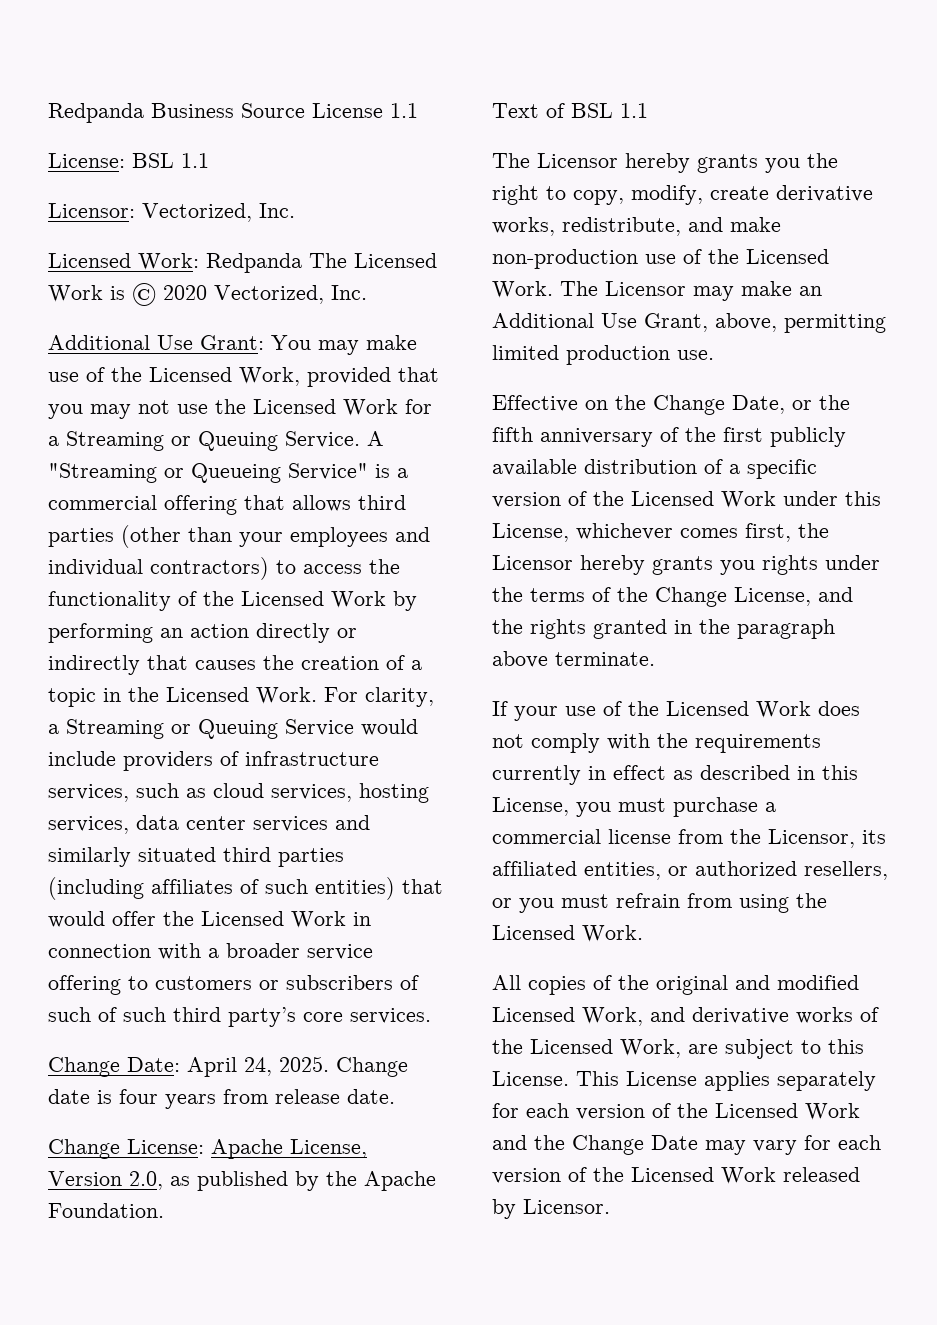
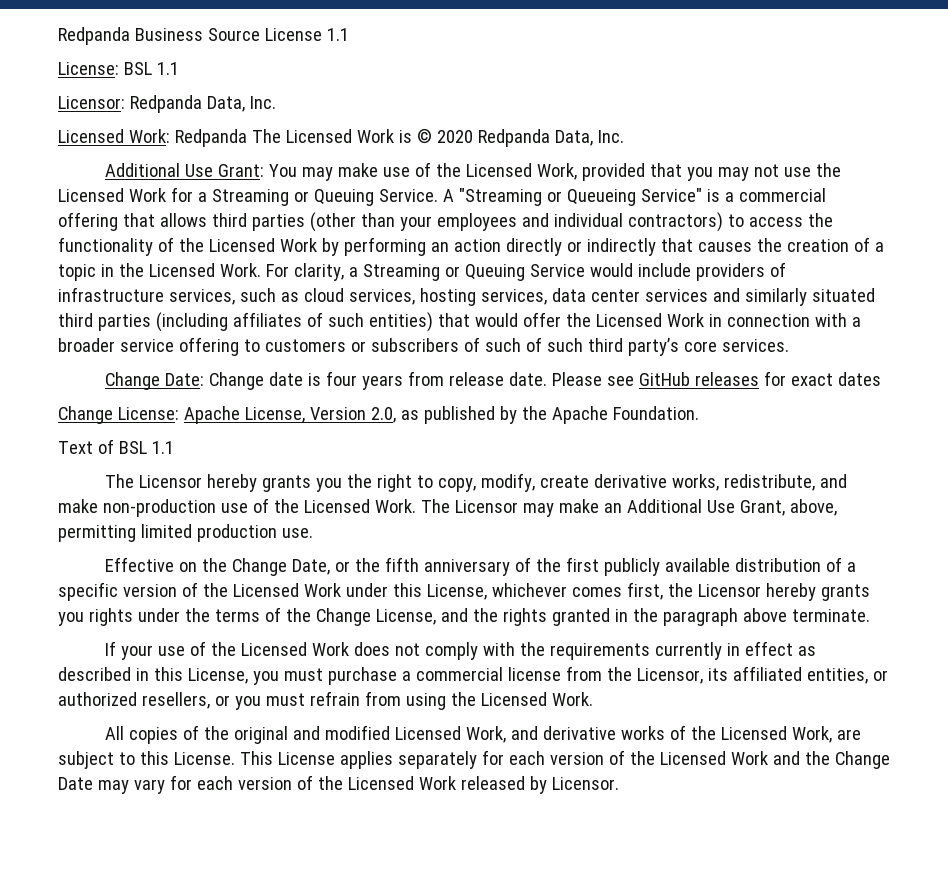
- Licensor: Vectorized, Inc.
+ Licensor: Redpanda Data, Inc.
- Licensed Work: Redpanda The Licensed Work is © 2020 Vectorized, Inc.
+ Licensed Work: Redpanda The Licensed Work is © 2020 Redpanda Data, Inc.
- Change Date: April 24, 2025. Change date is four years from release date.
+ Change Date: Change date is four years from release date. Please see GitHub releases for exact dates

